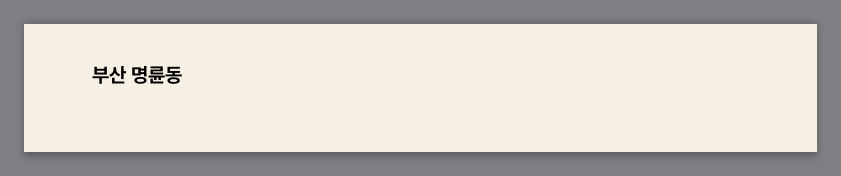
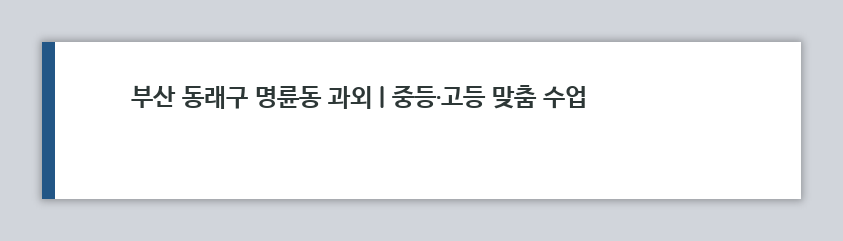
- 부산 명륜동
+ 부산 동래구 명륜동 과외 | 중등·고등 맞춤 수업

